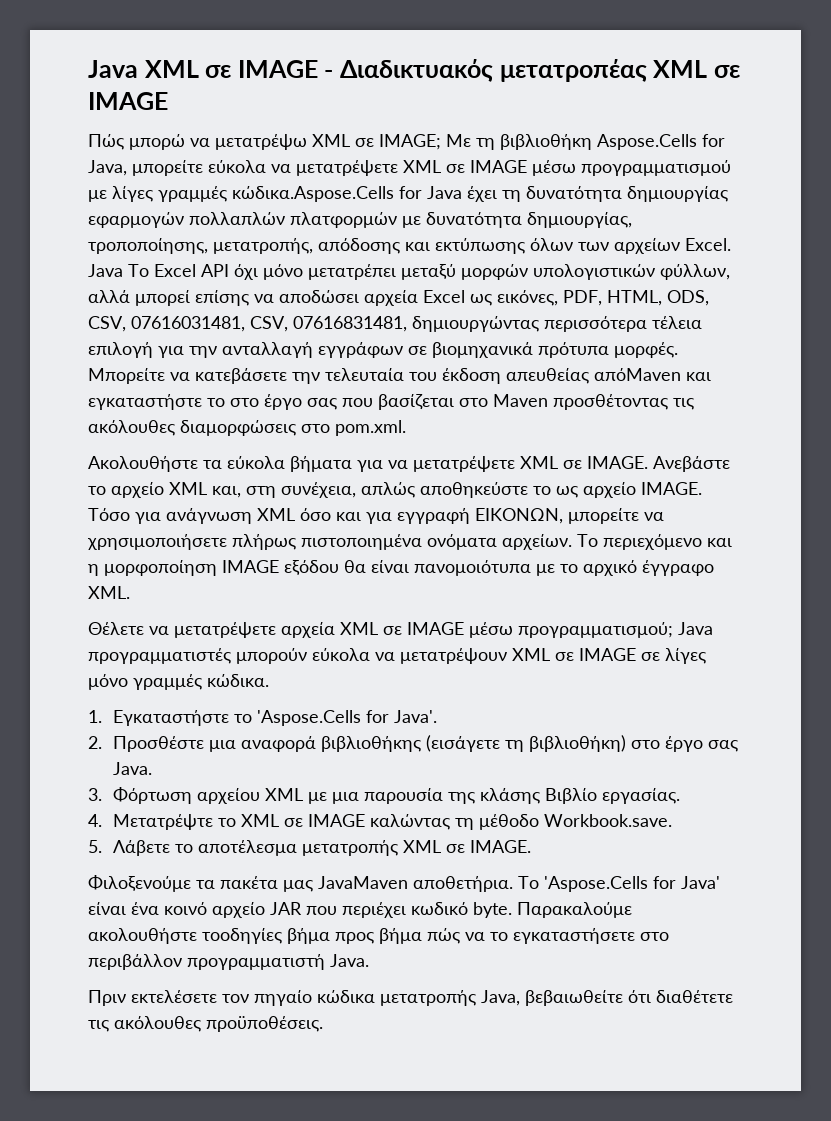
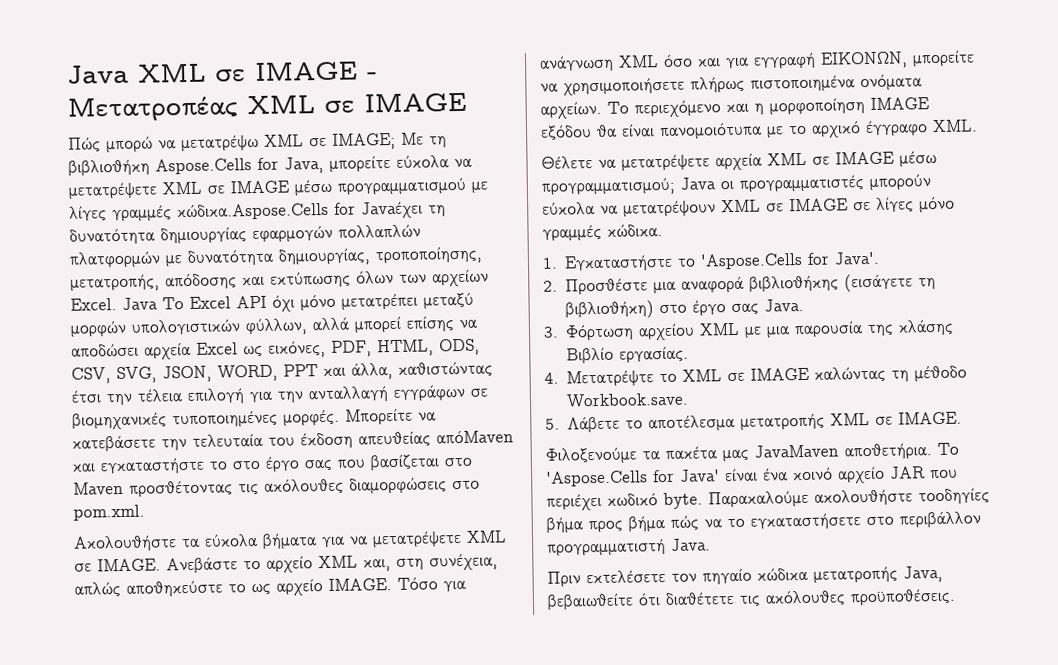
- Java XML σε IMAGE - Διαδικτυακός μετατροπέας XML σε IMAGE
+ Java XML σε IMAGE - Μετατροπέας XML σε IMAGE
- Πώς μπορώ να μετατρέψω XML σε IMAGE; Με τη βιβλιοθήκη Aspose.Cells for Java, μπορείτε εύκολα να μετατρέψετε XML σε IMAGE μέσω προγραμματισμού με λίγες γραμμές κώδικα.Aspose.Cells for Java έχει τη δυνατότητα δημιουργίας εφαρμογών πολλαπλών πλατφορμών με δυνατότητα δημιουργίας, τροποποίησης, μετατροπής, απόδοσης και εκτύπωσης όλων των αρχείων Excel.
+ Πώς μπορώ να μετατρέψω XML σε IMAGE; Με τη βιβλιοθήκη Aspose.Cells for Java, μπορείτε εύκολα να μετατρέψετε XML σε IMAGE μέσω προγραμματισμού με λίγες γραμμές κώδικα.Aspose.Cells for Javaέχει τη δυνατότητα δημιουργίας εφαρμογών πολλαπλών πλατφορμών με δυνατότητα δημιουργίας, τροποποίησης, μετατροπής, απόδοσης και εκτύπωσης όλων των αρχείων Excel.
- Java Το Excel API όχι μόνο μετατρέπει μεταξύ μορφών υπολογιστικών φύλλων, αλλά μπορεί επίσης να αποδώσει αρχεία Excel ως εικόνες, PDF, HTML, ODS, CSV, 07616031481, CSV, 07616831481, δημιουργώντας περισσότερα τέλεια επιλογή για την ανταλλαγή εγγράφων σε βιομηχανικά πρότυπα μορφές.
+ Java Το Excel API όχι μόνο μετατρέπει μεταξύ μορφών υπολογιστικών φύλλων, αλλά μπορεί επίσης να αποδώσει αρχεία Excel ως εικόνες, PDF, HTML, ODS, CSV, SVG, JSON, WORD, PPT και άλλα, καθιστώντας έτσι την τέλεια επιλογή για την ανταλλαγή εγγράφων σε βιομηχανικές τυποποιημένες μορφές.
- Θέλετε να μετατρέψετε αρχεία XML σε IMAGE μέσω προγραμματισμού; Java προγραμματιστές μπορούν εύκολα να μετατρέψουν XML σε IMAGE σε λίγες μόνο γραμμές κώδικα.
+ Θέλετε να μετατρέψετε αρχεία XML σε IMAGE μέσω προγραμματισμού; Java οι προγραμματιστές μπορούν εύκολα να μετατρέψουν XML σε IMAGE σε λίγες μόνο γραμμές κώδικα.

